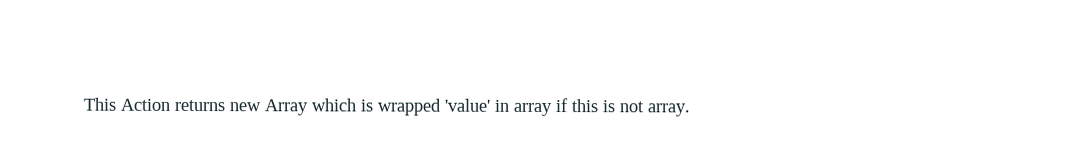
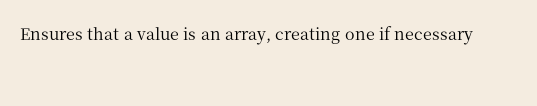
- This Action returns new Array which is wrapped 'value' in array if this is not array.
+ Ensures that a value is an array, creating one if necessary

